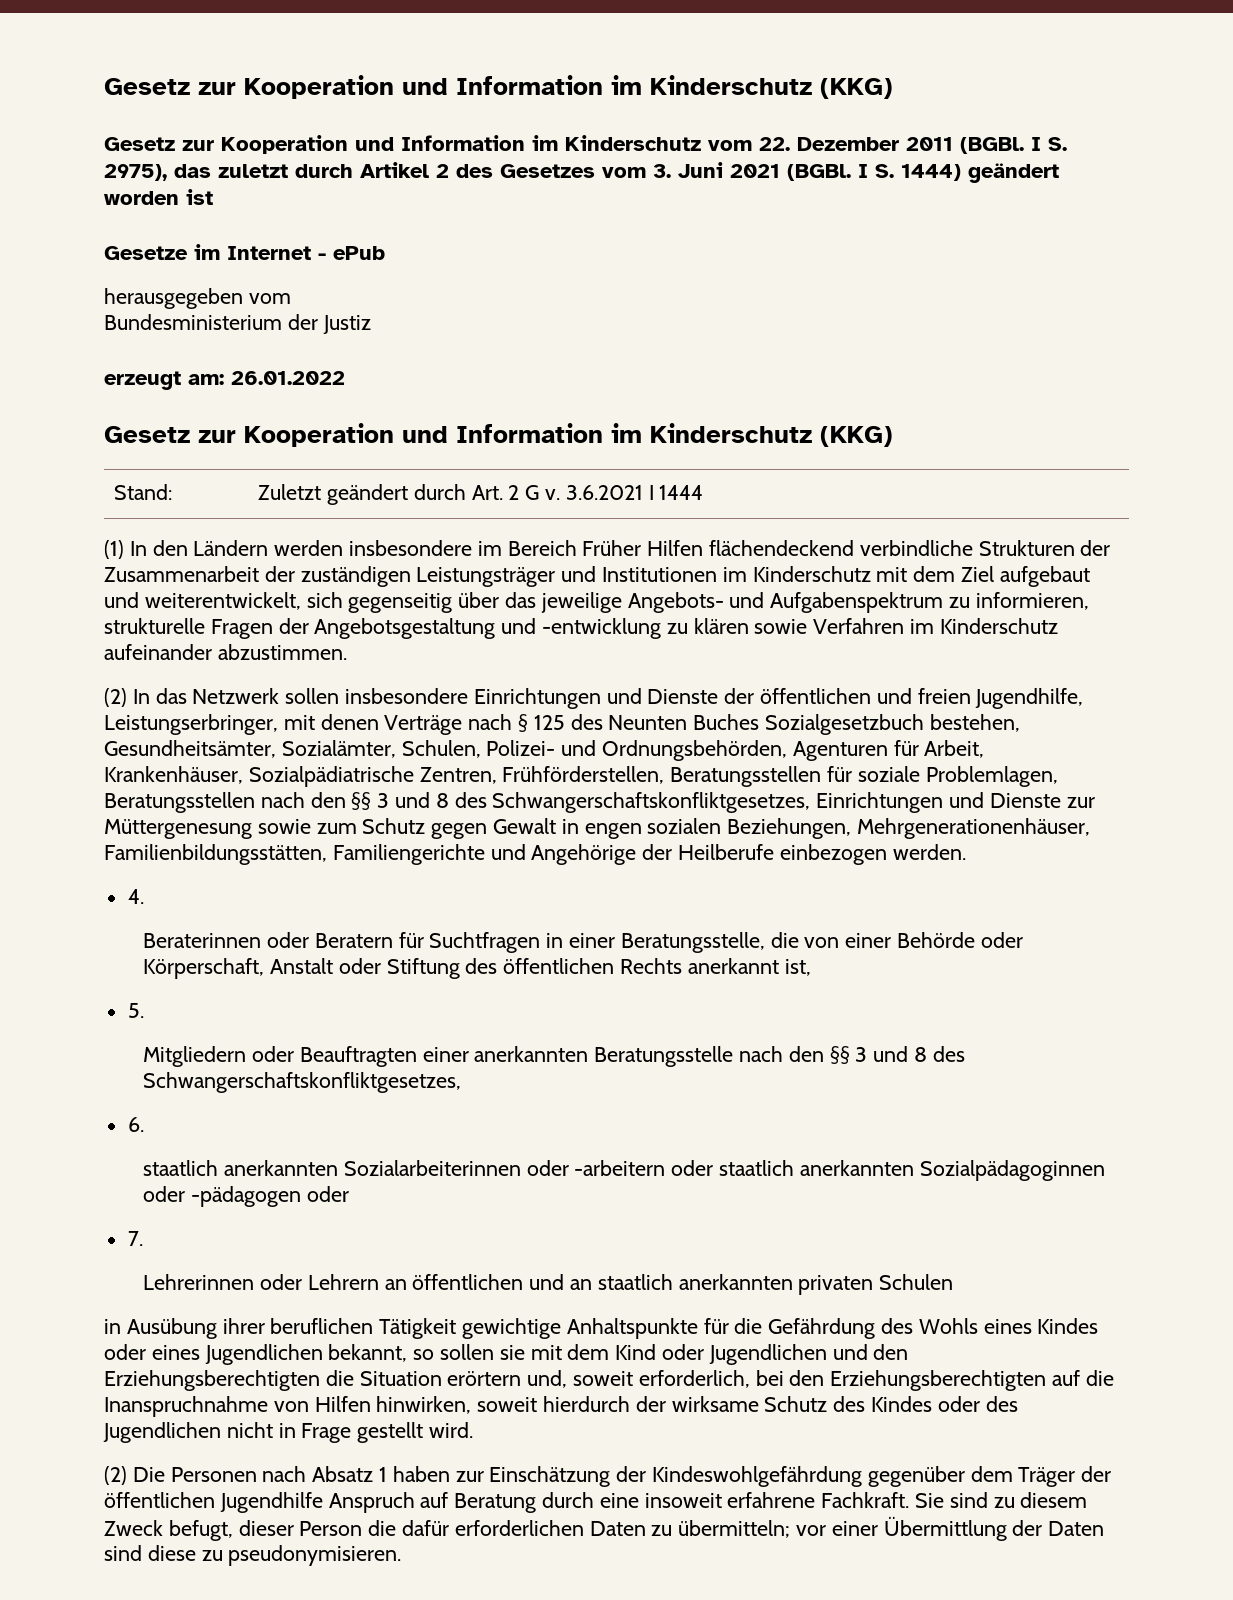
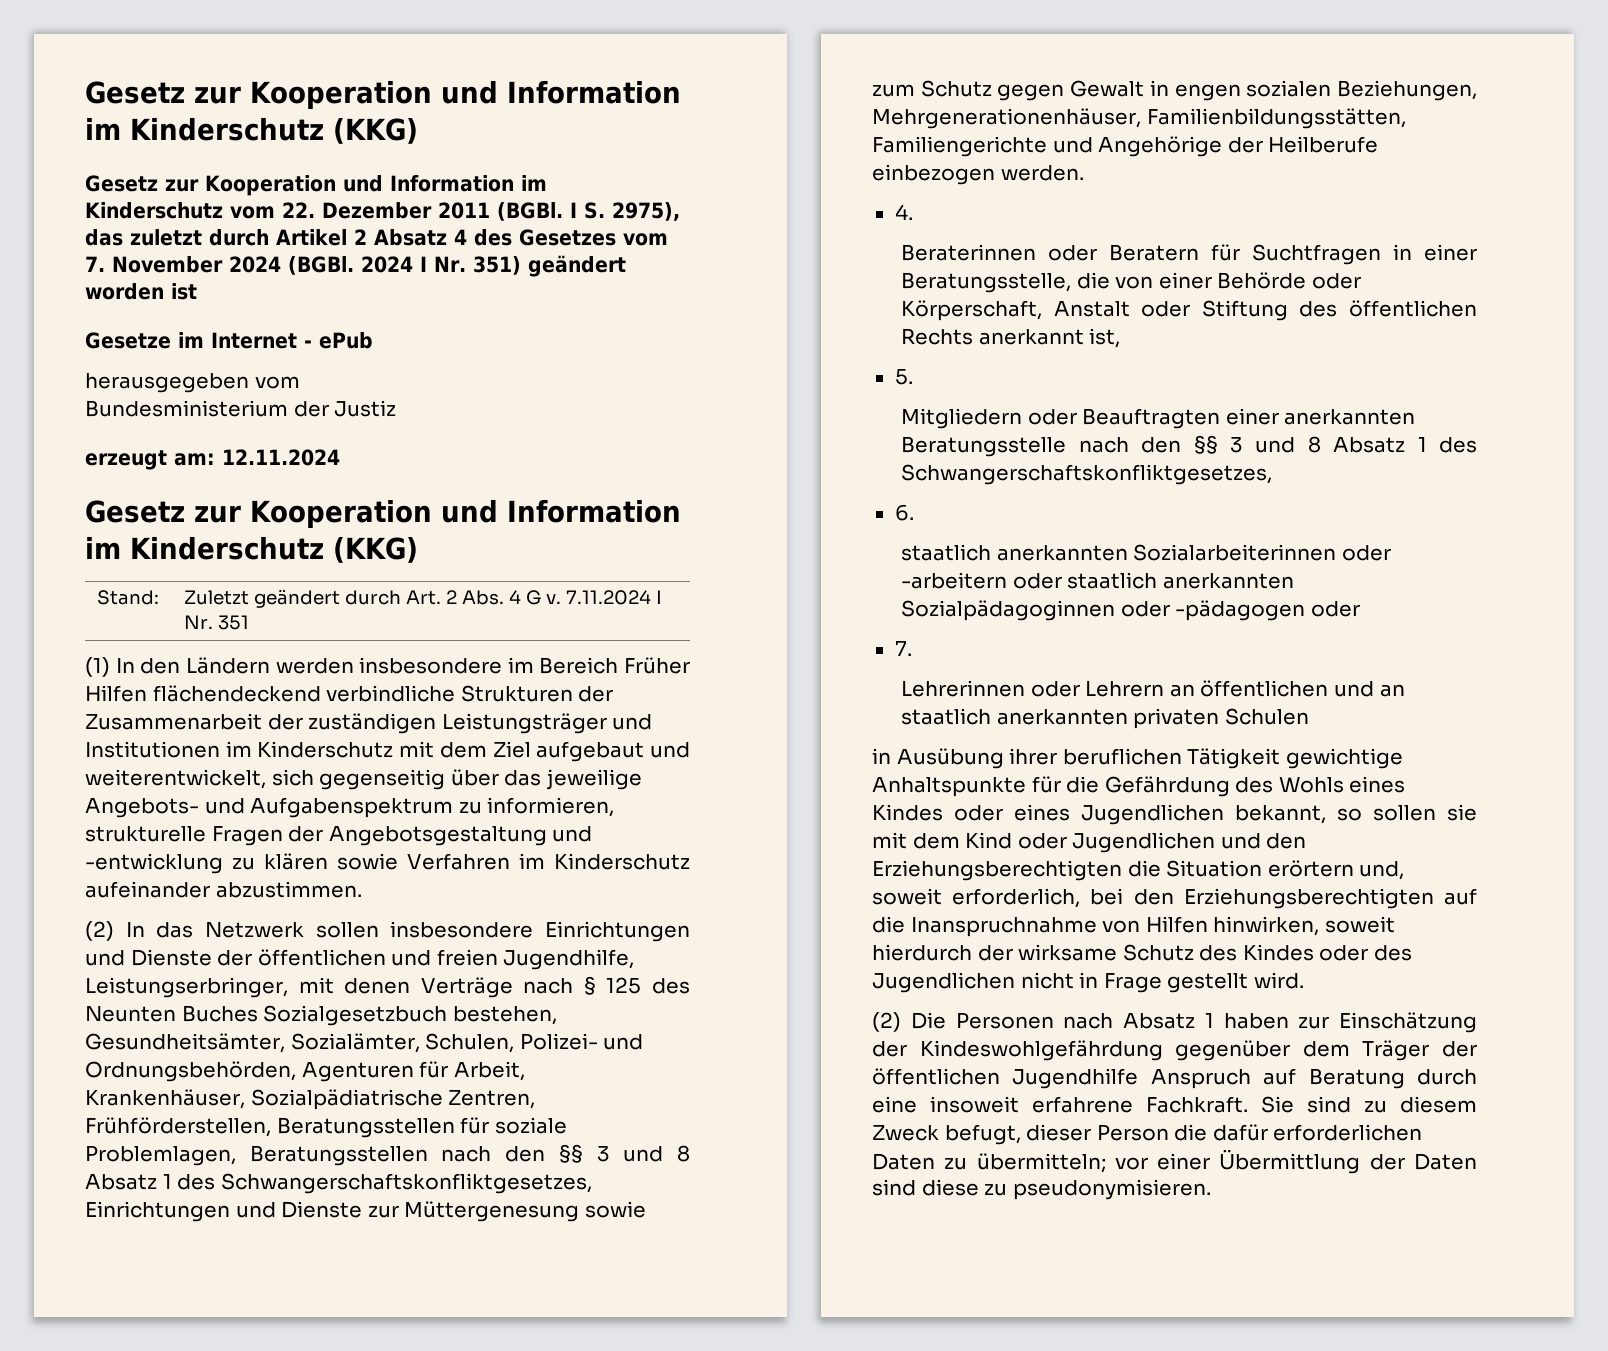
- I S. 2975), das zuletzt durch Artikel 2 des Gesetzes vom 3. Juni 2021 (BGBl. I S. 1444) geändert worden ist
+ I S. 2975), das zuletzt durch Artikel 2 Absatz 4 des Gesetzes vom 7. November 2024 (BGBl. 2024 I Nr. 351) geändert worden ist
- erzeugt am: 26.01.2022
+ erzeugt am: 12.11.2024
- Stand: | Zuletzt geändert durch Art. 2 G v. 3.6.2021 I 1444
+ Stand: | Zuletzt geändert durch Art. 2 Abs. 4 G v. 7.11.2024 I Nr. 351
- (2) In das Netzwerk sollen insbesondere Einrichtungen und Dienste der öffentlichen und freien Jugendhilfe, Leistungserbringer, mit denen Verträge nach § 125 des Neunten Buches Sozialgesetzbuch bestehen, Gesundheitsämter, Sozialämter, Schulen, Polizei- und Ordnungsbehörden, Agenturen für Arbeit, Krankenhäuser, Sozialpädiatrische Zentren, Frühförderstellen, Beratungsstellen für soziale Problemlagen, Beratungsstellen nach den §§ 3 und 8 des Schwangerschaftskonfliktgesetzes, Einrichtungen und Dienste zur Müttergenesung sowie zum Schutz gegen Gewalt in engen sozialen Beziehungen, Mehrgenerationenhäuser, Familienbildungsstätten, Familiengerichte und Angehörige der Heilberufe einbezogen werden.
+ (2) In das Netzwerk sollen insbesondere Einrichtungen und Dienste der öffentlichen und freien Jugendhilfe, Leistungserbringer, mit denen Verträge nach § 125 des Neunten Buches Sozialgesetzbuch bestehen, Gesundheitsämter, Sozialämter, Schulen, Polizei- und Ordnungsbehörden, Agenturen für Arbeit, Krankenhäuser, Sozialpädiatrische Zentren, Frühförderstellen, Beratungsstellen für soziale Problemlagen, Beratungsstellen nach den §§ 3 und 8 Absatz 1 des Schwangerschaftskonfliktgesetzes, Einrichtungen und Dienste zur Müttergenesung sowie zum Schutz gegen Gewalt in engen sozialen Beziehungen, Mehrgenerationenhäuser, Familienbildungsstätten, Familiengerichte und Angehörige der Heilberufe einbezogen werden.
- Mitgliedern oder Beauftragten einer anerkannten Beratungsstelle nach den §§ 3 und 8 des Schwangerschaftskonfliktgesetzes,
+ Mitgliedern oder Beauftragten einer anerkannten Beratungsstelle nach den §§ 3 und 8 Absatz 1 des Schwangerschaftskonfliktgesetzes,

